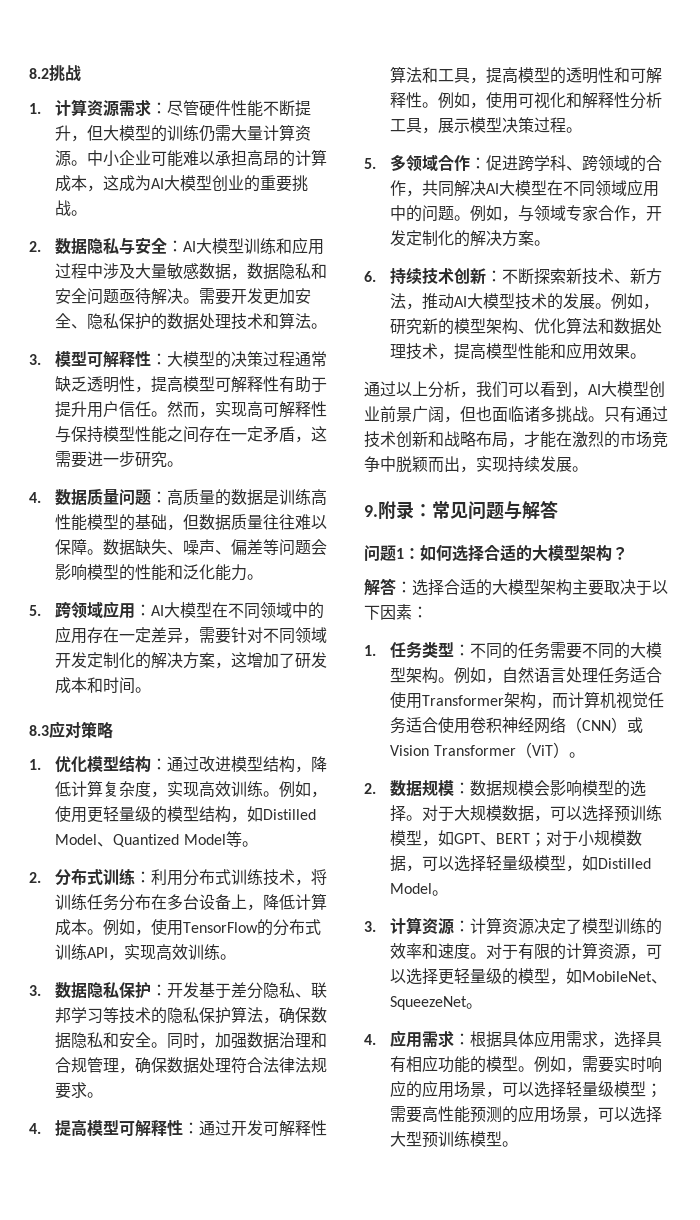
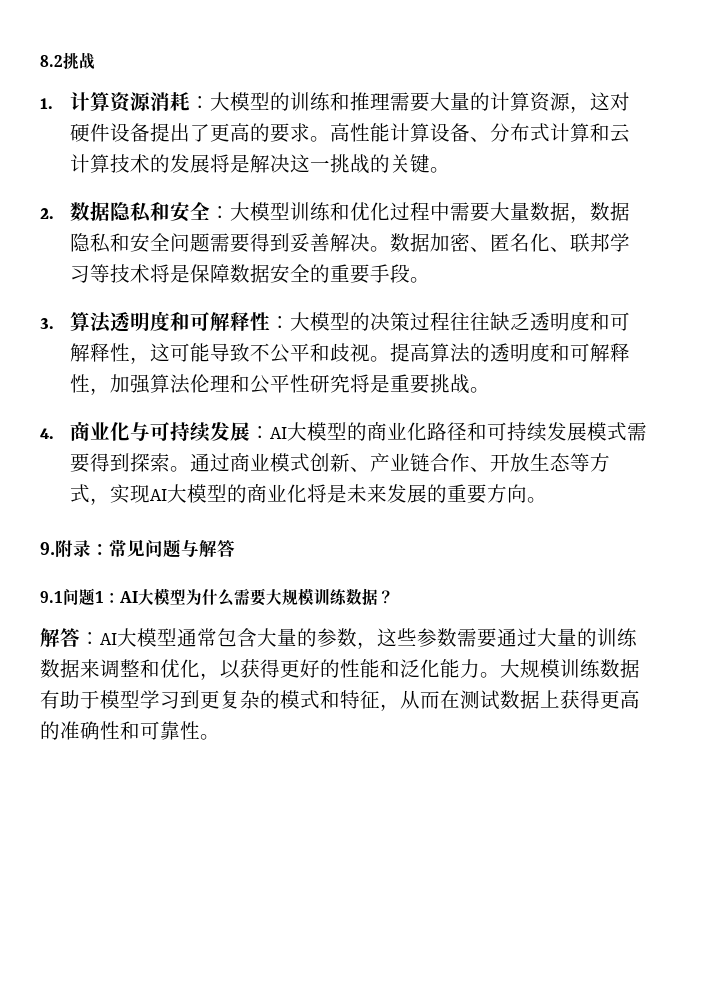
- 1.计算资源需求：尽管硬件性能不断提升，但大模型的训练仍需大量计算资源。中小企业可能难以承担高昂的计算成本，这成为AI大模型创业的重要挑战。
- 2.数据隐私与安全：AI大模型训练和应用过程中涉及大量敏感数据，数据隐私和安全问题亟待解决。需要开发更加安全、隐私保护的数据处理技术和算法。
- 3.模型可解释性：大模型的决策过程通常缺乏透明性，提高模型可解释性有助于提升用户信任。然而，实现高可解释性与保持模型性能之间存在一定矛盾，这需要进一步研究。
- 4.数据质量问题：高质量的数据是训练高性能模型的基础，但数据质量往往难以保障。数据缺失、噪声、偏差等问题会影响模型的性能和泛化能力。
- 5.跨领域应用：AI大模型在不同领域中的应用存在一定差异，需要针对不同领域开发定制化的解决方案，这增加了研发成本和时间。
- 8.3应对策略
- 1.优化模型结构：通过改进模型结构，降低计算复杂度，实现高效训练。例如，使用更轻量级的模型结构，如Distilled Model、Quantized Model等。
- 2.分布式训练：利用分布式训练技术，将训练任务分布在多台设备上，降低计算成本。例如，使用TensorFlow的分布式训练API，实现高效训练。
- 3.数据隐私保护：开发基于差分隐私、联邦学习等技术的隐私保护算法，确保数据隐私和安全。同时，加强数据治理和合规管理，确保数据处理符合法律法规要求。
- 4.提高模型可解释性：通过开发可解释性算法和工具，提高模型的透明性和可解释性。例如，使用可视化和解释性分析工具，展示模型决策过程。
- 5.多领域合作：促进跨学科、跨领域的合作，共同解决AI大模型在不同领域应用中的问题。例如，与领域专家合作，开发定制化的解决方案。
- 6.持续技术创新：不断探索新技术、新方法，推动AI大模型技术的发展。例如，研究新的模型架构、优化算法和数据处理技术，提高模型性能和应用效果。
- 通过以上分析，我们可以看到，AI大模型创业前景广阔，但也面临诸多挑战。只有通过技术创新和战略布局，才能在激烈的市场竞争中脱颖而出，实现持续发展。
+ 1.计算资源消耗：大模型的训练和推理需要大量的计算资源，这对硬件设备提出了更高的要求。高性能计算设备、分布式计算和云计算技术的发展将是解决这一挑战的关键。
+ 2.数据隐私和安全：大模型训练和优化过程中需要大量数据，数据隐私和安全问题需要得到妥善解决。数据加密、匿名化、联邦学习等技术将是保障数据安全的重要手段。
+ 3.算法透明度和可解释性：大模型的决策过程往往缺乏透明度和可解释性，这可能导致不公平和歧视。提高算法的透明度和可解释性，加强算法伦理和公平性研究将是重要挑战。
+ 4.商业化与可持续发展：AI大模型的商业化路径和可持续发展模式需要得到探索。通过商业模式创新、产业链合作、开放生态等方式，实现AI大模型的商业化将是未来发展的重要方向。
- 问题1：如何选择合适的大模型架构？
- 解答：选择合适的大模型架构主要取决于以下因素：
- 1.任务类型：不同的任务需要不同的大模型架构。例如，自然语言处理任务适合使用Transformer架构，而计算机视觉任务适合使用卷积神经网络（CNN）或Vision Transformer（ViT）。
- 2.数据规模：数据规模会影响模型的选择。对于大规模数据，可以选择预训练模型，如GPT、BERT；对于小规模数据，可以选择轻量级模型，如Distilled Model。
- 3.计算资源：计算资源决定了模型训练的效率和速度。对于有限的计算资源，可以选择更轻量级的模型，如MobileNet、SqueezeNet。
- 4.应用需求：根据具体应用需求，选择具有相应功能的模型。例如，需要实时响应的应用场景，可以选择轻量级模型；需要高性能预测的应用场景，可以选择大型预训练模型。
+ 9.1问题1：AI大模型为什么需要大规模训练数据？
+ 解答：AI大模型通常包含大量的参数，这些参数需要通过大量的训练数据来调整和优化，以获得更好的性能和泛化能力。大规模训练数据有助于模型学习到更复杂的模式和特征，从而在测试数据上获得更高的准确性和可靠性。

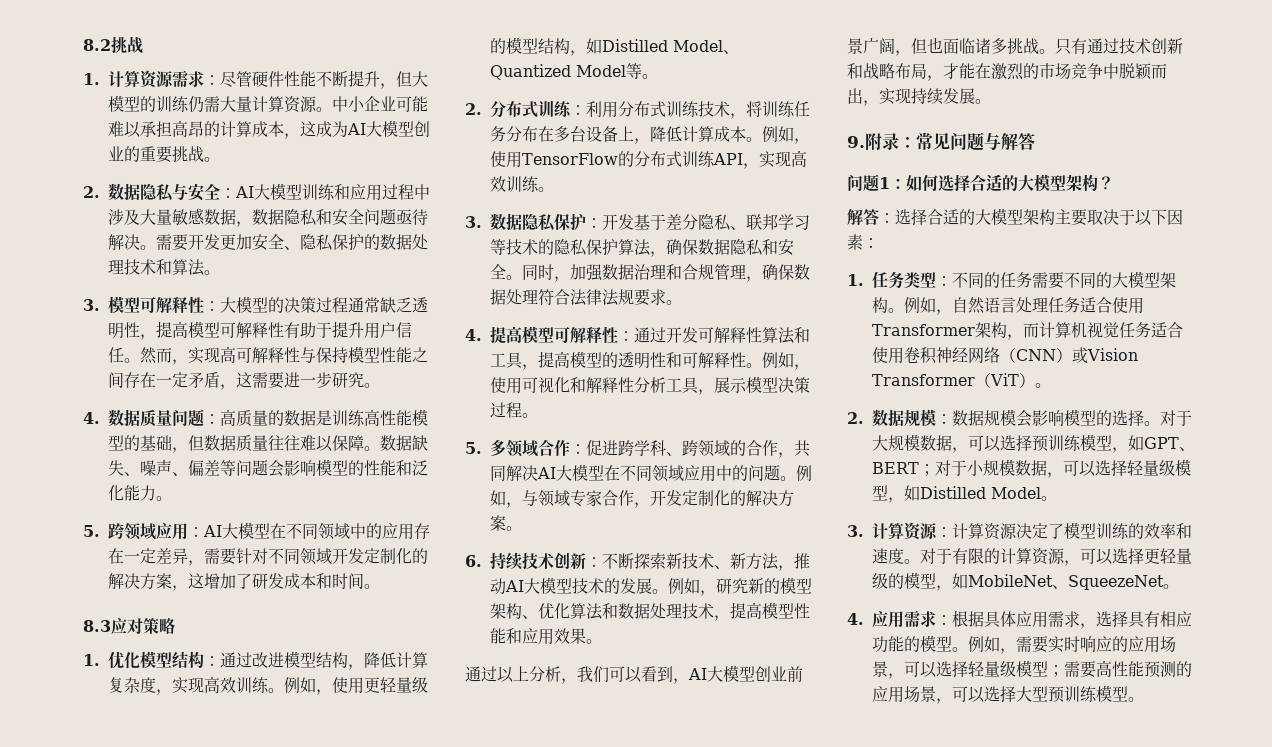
- 1.计算资源消耗：大模型的训练和推理需要大量的计算资源，这对硬件设备提出了更高的要求。高性能计算设备、分布式计算和云计算技术的发展将是解决这一挑战的关键。
- 2.数据隐私和安全：大模型训练和优化过程中需要大量数据，数据隐私和安全问题需要得到妥善解决。数据加密、匿名化、联邦学习等技术将是保障数据安全的重要手段。
- 3.算法透明度和可解释性：大模型的决策过程往往缺乏透明度和可解释性，这可能导致不公平和歧视。提高算法的透明度和可解释性，加强算法伦理和公平性研究将是重要挑战。
- 4.商业化与可持续发展：AI大模型的商业化路径和可持续发展模式需要得到探索。通过商业模式创新、产业链合作、开放生态等方式，实现AI大模型的商业化将是未来发展的重要方向。
+ 1.计算资源需求：尽管硬件性能不断提升，但大模型的训练仍需大量计算资源。中小企业可能难以承担高昂的计算成本，这成为AI大模型创业的重要挑战。
+ 2.数据隐私与安全：AI大模型训练和应用过程中涉及大量敏感数据，数据隐私和安全问题亟待解决。需要开发更加安全、隐私保护的数据处理技术和算法。
+ 3.模型可解释性：大模型的决策过程通常缺乏透明性，提高模型可解释性有助于提升用户信任。然而，实现高可解释性与保持模型性能之间存在一定矛盾，这需要进一步研究。
+ 4.数据质量问题：高质量的数据是训练高性能模型的基础，但数据质量往往难以保障。数据缺失、噪声、偏差等问题会影响模型的性能和泛化能力。
+ 5.跨领域应用：AI大模型在不同领域中的应用存在一定差异，需要针对不同领域开发定制化的解决方案，这增加了研发成本和时间。
+ 8.3应对策略
+ 1.优化模型结构：通过改进模型结构，降低计算复杂度，实现高效训练。例如，使用更轻量级的模型结构，如Distilled Model、Quantized Model等。
+ 2.分布式训练：利用分布式训练技术，将训练任务分布在多台设备上，降低计算成本。例如，使用TensorFlow的分布式训练API，实现高效训练。
+ 3.数据隐私保护：开发基于差分隐私、联邦学习等技术的隐私保护算法，确保数据隐私和安全。同时，加强数据治理和合规管理，确保数据处理符合法律法规要求。
+ 4.提高模型可解释性：通过开发可解释性算法和工具，提高模型的透明性和可解释性。例如，使用可视化和解释性分析工具，展示模型决策过程。
+ 5.多领域合作：促进跨学科、跨领域的合作，共同解决AI大模型在不同领域应用中的问题。例如，与领域专家合作，开发定制化的解决方案。
+ 6.持续技术创新：不断探索新技术、新方法，推动AI大模型技术的发展。例如，研究新的模型架构、优化算法和数据处理技术，提高模型性能和应用效果。
+ 通过以上分析，我们可以看到，AI大模型创业前景广阔，但也面临诸多挑战。只有通过技术创新和战略布局，才能在激烈的市场竞争中脱颖而出，实现持续发展。
- 9.1问题1：AI大模型为什么需要大规模训练数据？
- 解答：AI大模型通常包含大量的参数，这些参数需要通过大量的训练数据来调整和优化，以获得更好的性能和泛化能力。大规模训练数据有助于模型学习到更复杂的模式和特征，从而在测试数据上获得更高的准确性和可靠性。
+ 问题1：如何选择合适的大模型架构？
+ 解答：选择合适的大模型架构主要取决于以下因素：
+ 1.任务类型：不同的任务需要不同的大模型架构。例如，自然语言处理任务适合使用Transformer架构，而计算机视觉任务适合使用卷积神经网络（CNN）或Vision Transformer（ViT）。
+ 2.数据规模：数据规模会影响模型的选择。对于大规模数据，可以选择预训练模型，如GPT、BERT；对于小规模数据，可以选择轻量级模型，如Distilled Model。
+ 3.计算资源：计算资源决定了模型训练的效率和速度。对于有限的计算资源，可以选择更轻量级的模型，如MobileNet、SqueezeNet。
+ 4.应用需求：根据具体应用需求，选择具有相应功能的模型。例如，需要实时响应的应用场景，可以选择轻量级模型；需要高性能预测的应用场景，可以选择大型预训练模型。

